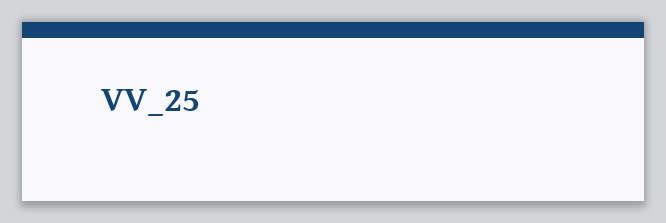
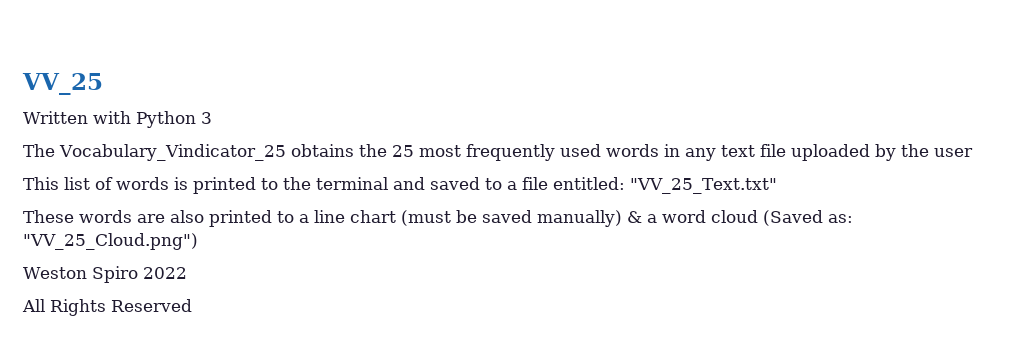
+ Written with Python 3
+ The Vocabulary_Vindicator_25 obtains the 25 most frequently used words in any text file uploaded by the user
+ This list of words is printed to the terminal and saved to a file entitled: "VV_25_Text.txt"
+ These words are also printed to a line chart (must be saved manually) & a word cloud (Saved as: "VV_25_Cloud.png")
+ Weston Spiro 2022
+ All Rights Reserved

